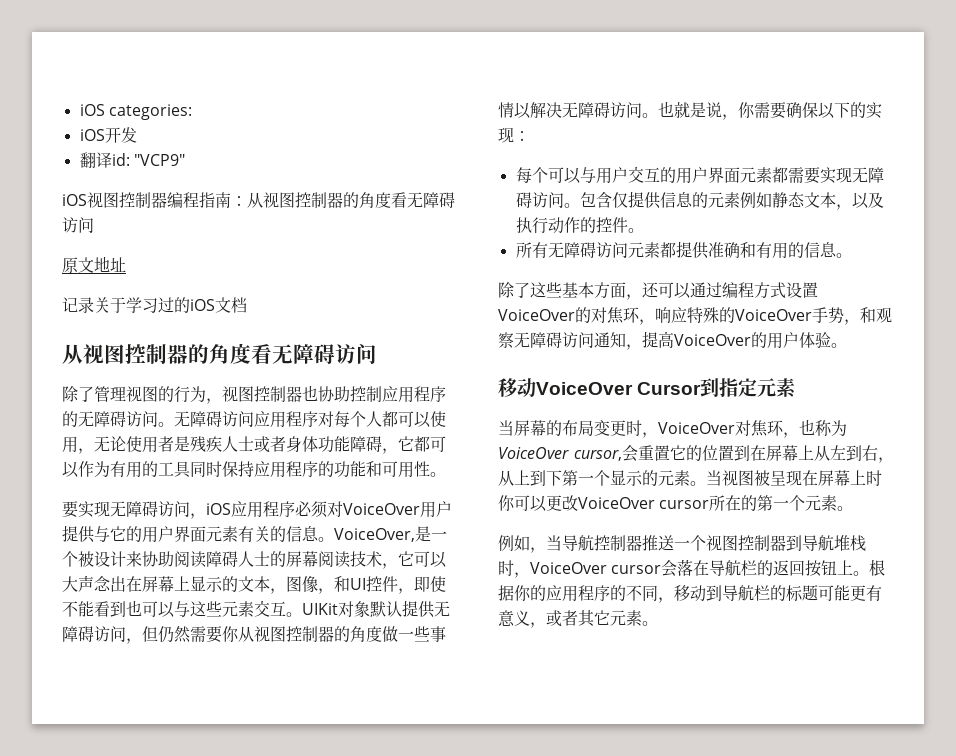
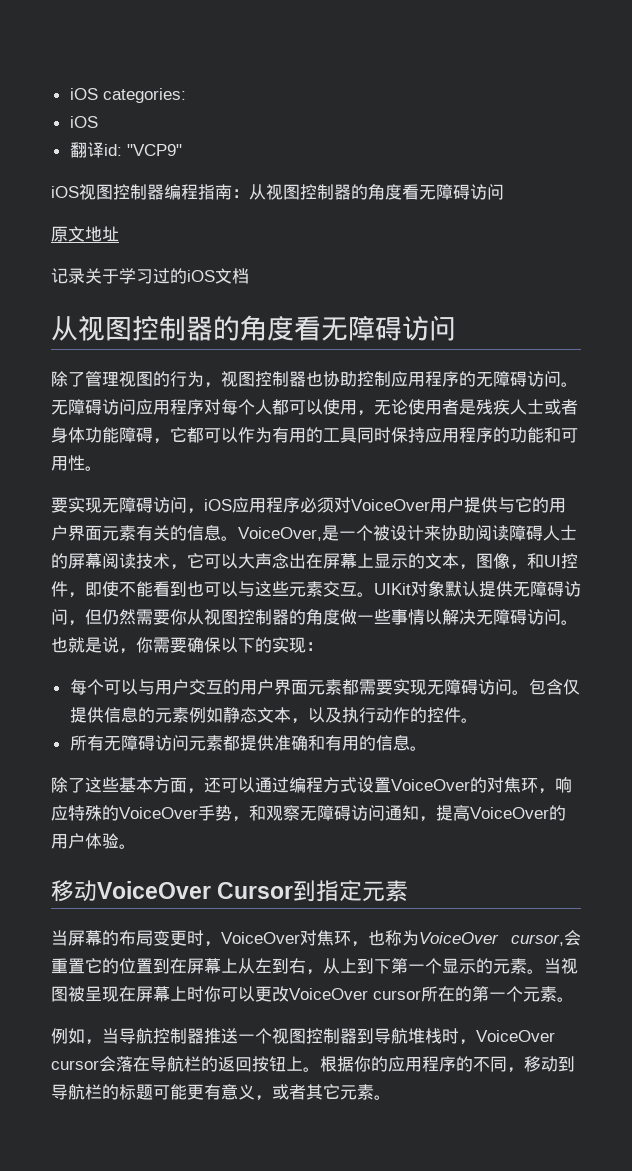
  iOS categories:
- iOS开发
+ iOS

